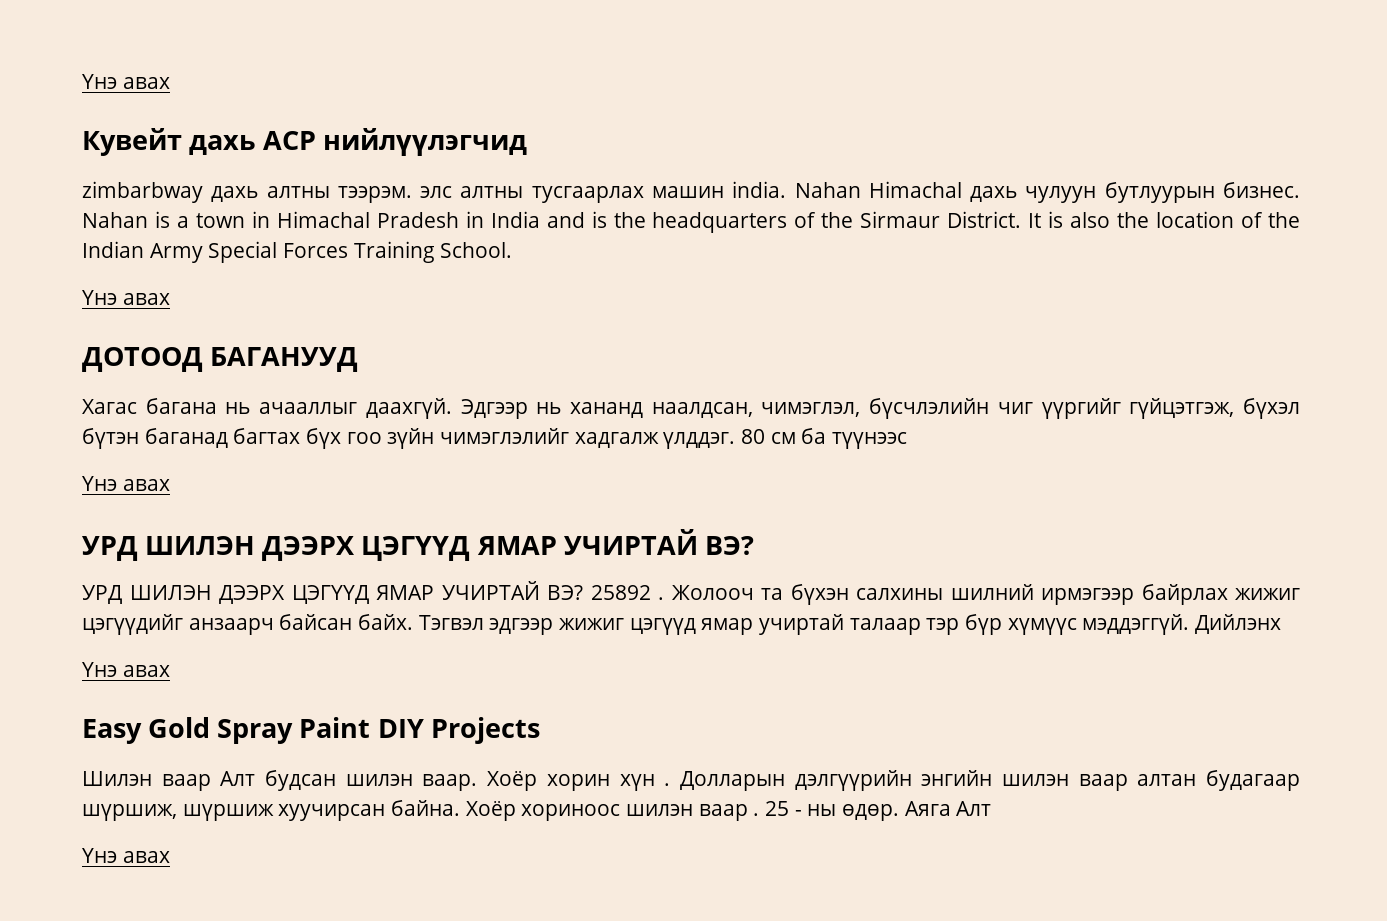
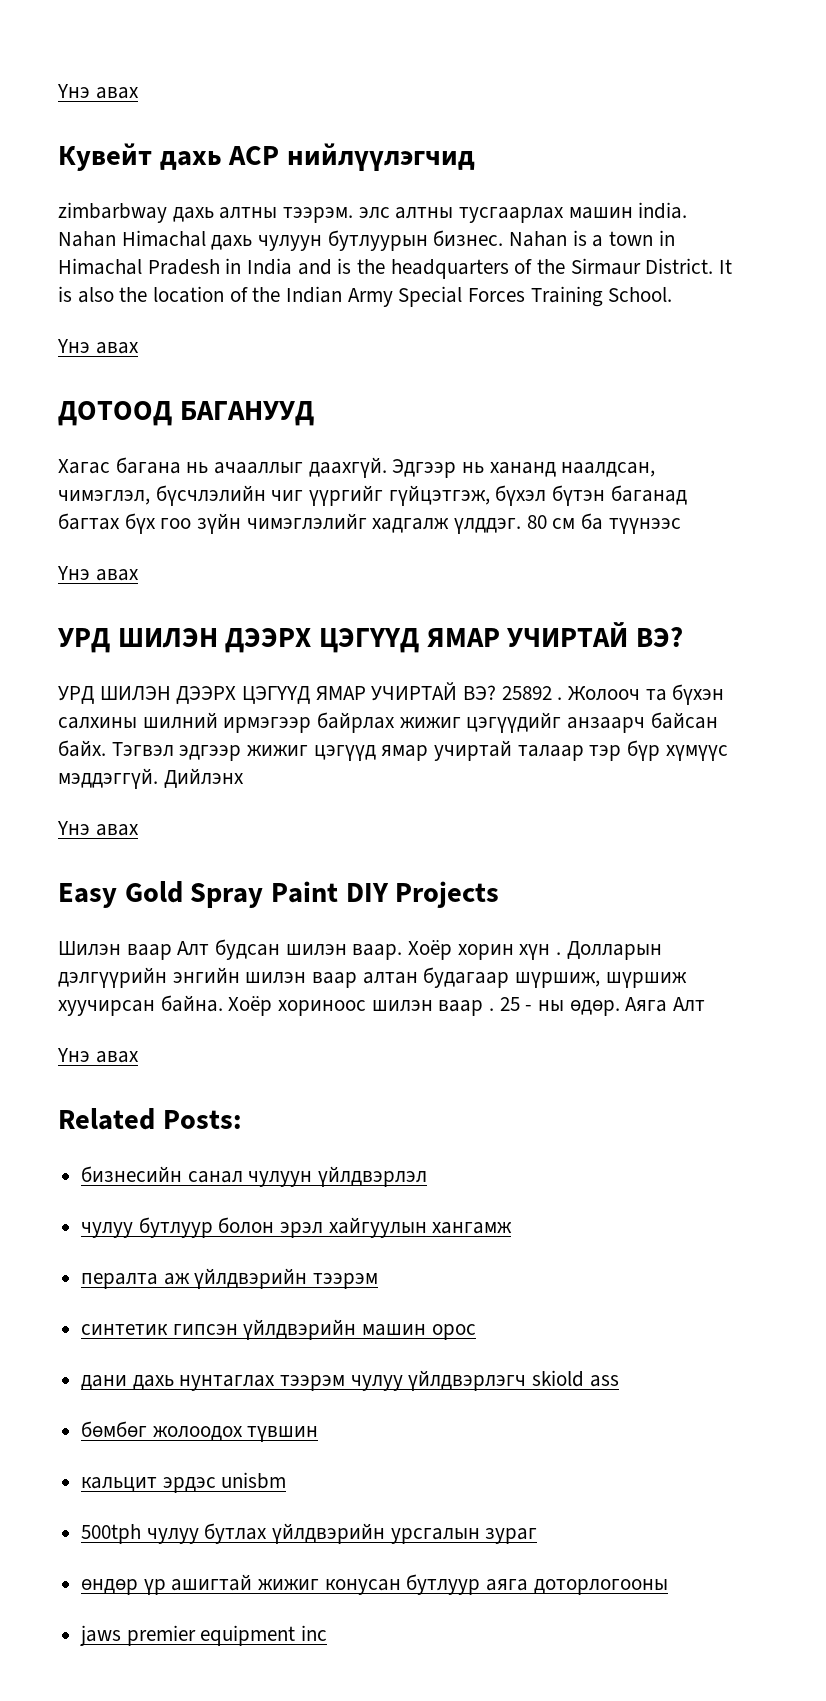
+ Related Posts:
+ бизнесийн санал чулуун үйлдвэрлэл
+ чулуу бутлуур болон эрэл хайгуулын хангамж
+ пералта аж үйлдвэрийн тээрэм
+ синтетик гипсэн үйлдвэрийн машин орос
+ дани дахь нунтаглах тээрэм чулуу үйлдвэрлэгч skiold ass
+ бөмбөг жолоодох түвшин
+ кальцит эрдэс unisbm
+ 500tph чулуу бутлах үйлдвэрийн урсгалын зураг
+ өндөр үр ашигтай жижиг конусан бутлуур аяга доторлогооны
+ jaws premier equipment inc

